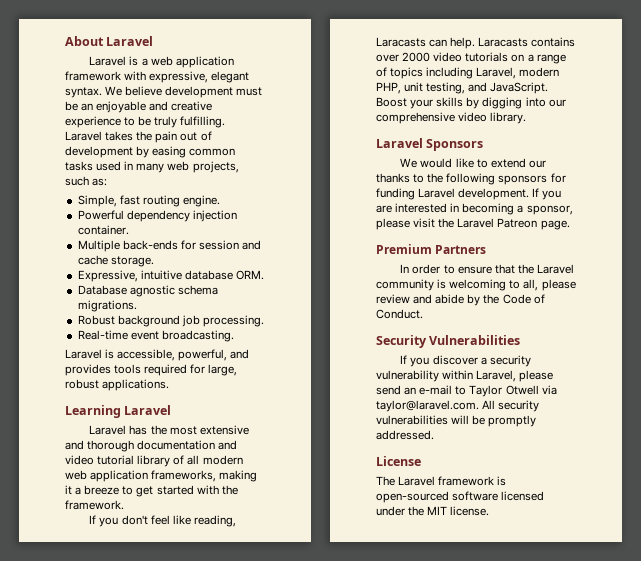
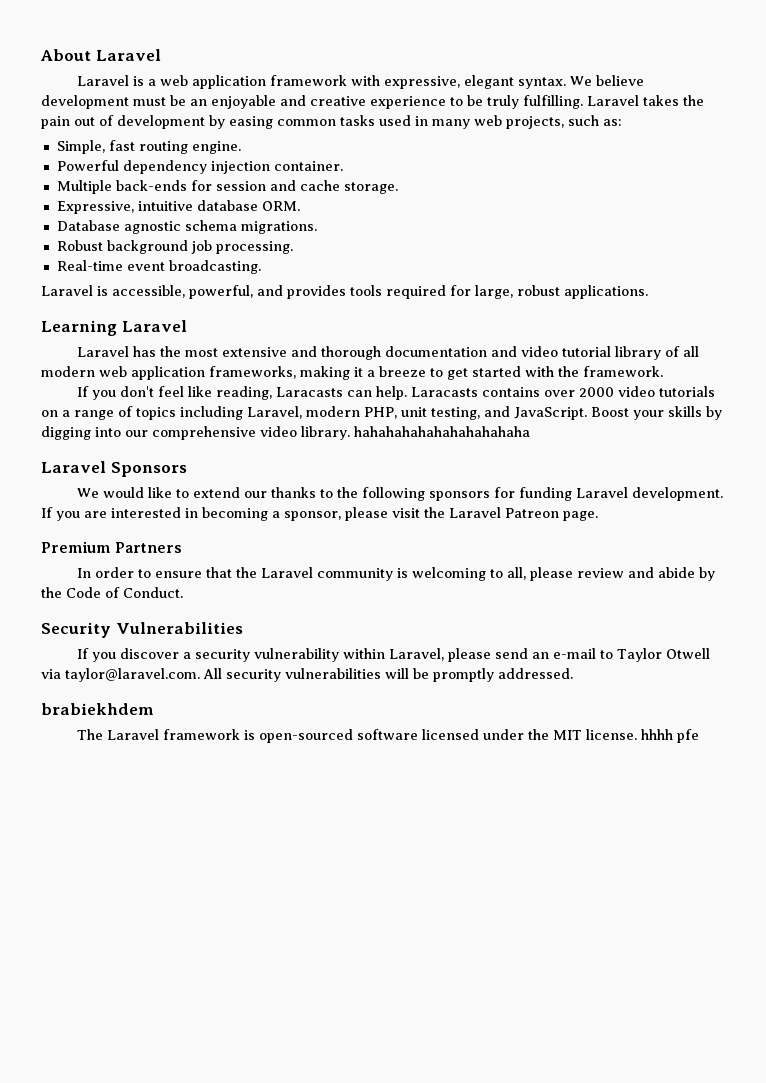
- Boost your skills by digging into our comprehensive video library.
+ Boost your skills by digging into our comprehensive video library. hahahahahahahahahahaha
- License
+ brabiekhdem
- The Laravel framework is open-sourced software licensed under the MIT license.
+ The Laravel framework is open-sourced software licensed under the MIT license. hhhh pfe

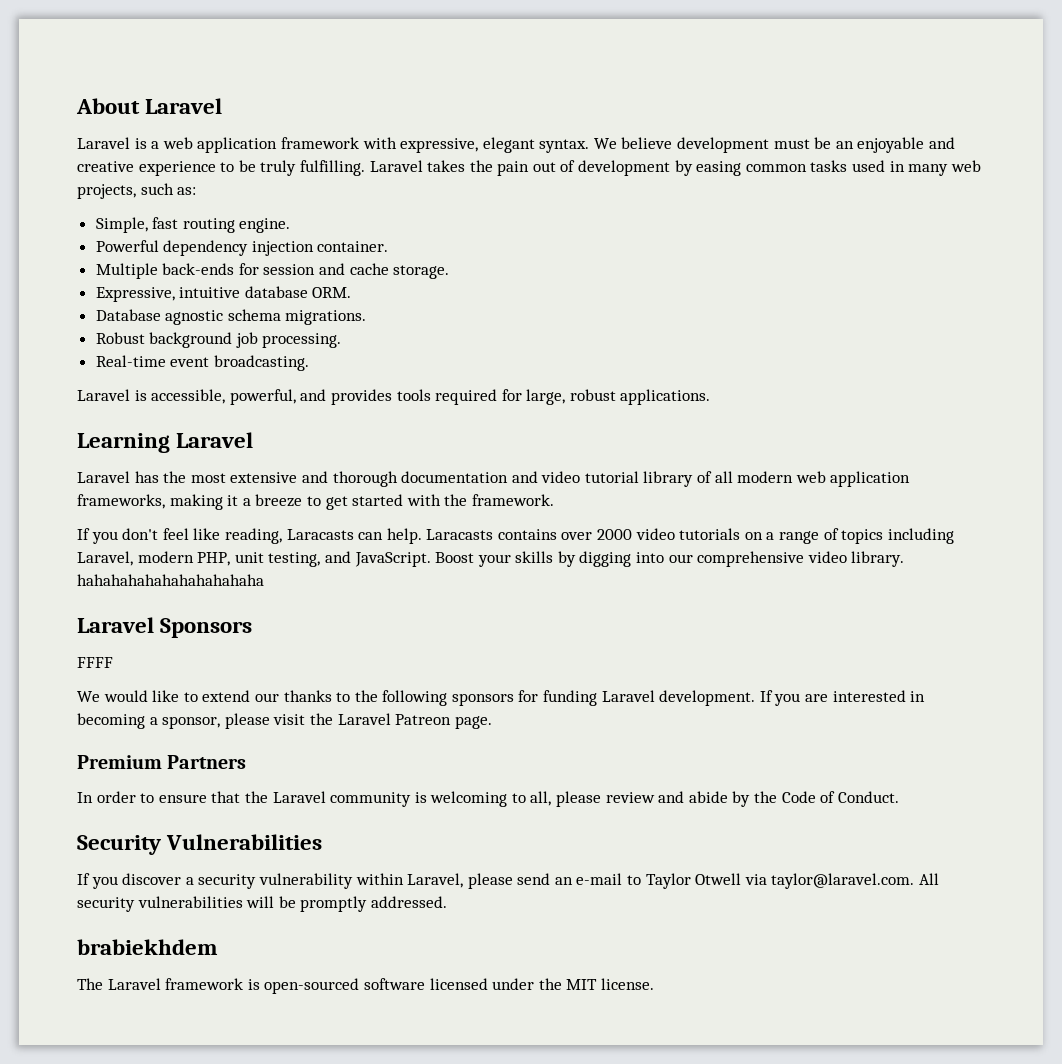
+ FFFF
- The Laravel framework is open-sourced software licensed under the MIT license. hhhh pfe
+ The Laravel framework is open-sourced software licensed under the MIT license.

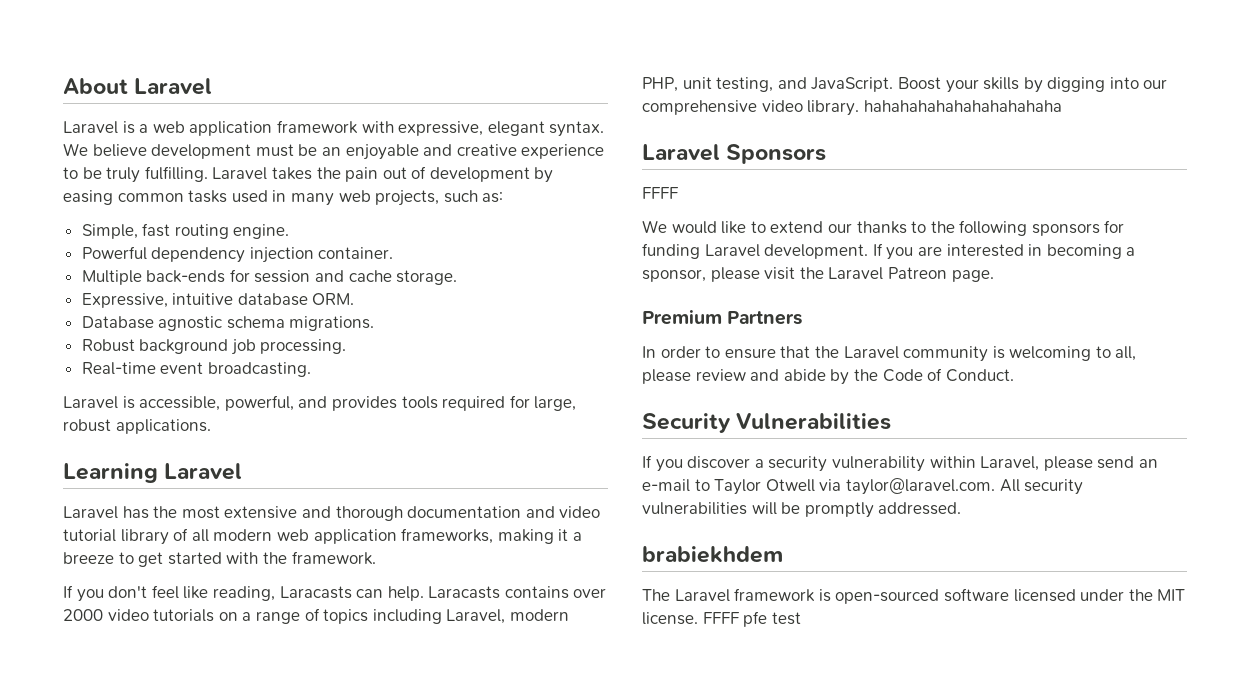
+ FFFF pfe test

